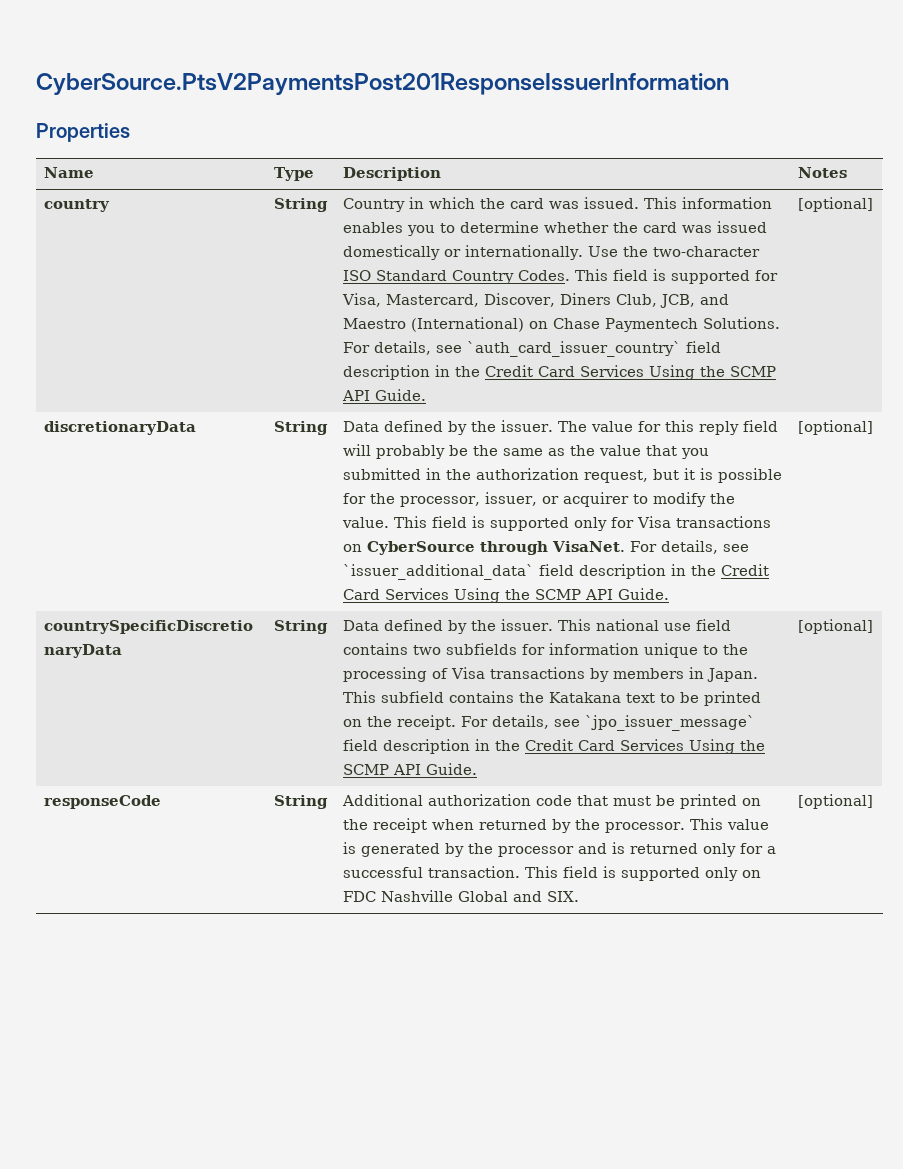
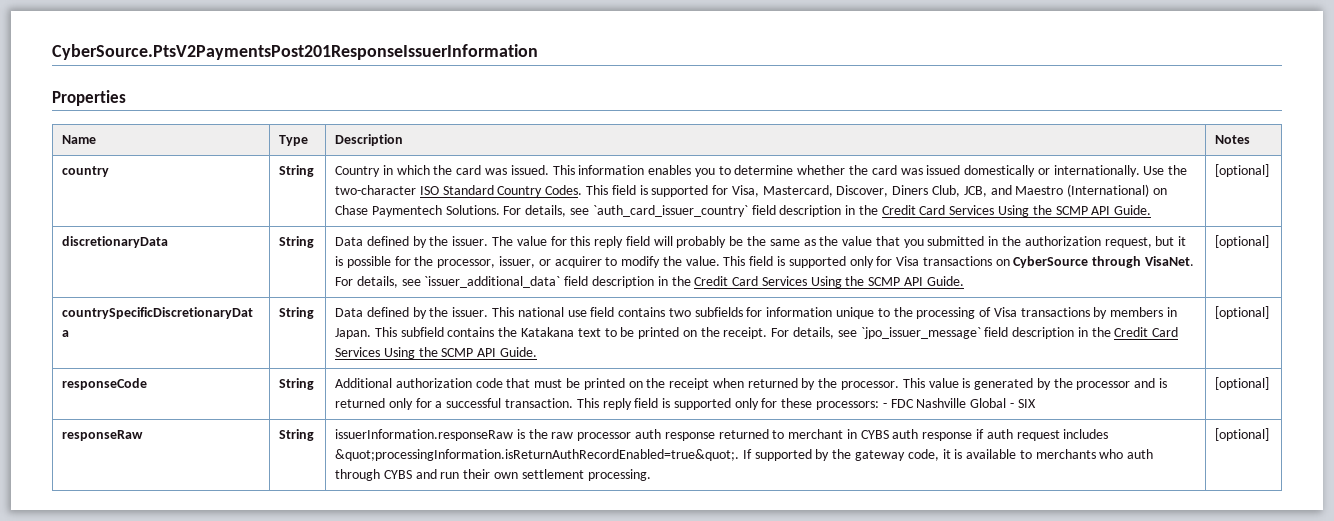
- This field is supported only on FDC Nashville Global and SIX. | [optional]
+ This reply field is supported only for these processors: - FDC Nashville Global - SIX | [optional]
+ responseRaw | String | issuerInformation.responseRaw is the raw processor auth response returned to merchant in CYBS auth response if auth request includes &quot;processingInformation.isReturnAuthRecordEnabled=true&quot;. If supported by the gateway code, it is available to merchants who auth through CYBS and run their own settlement processing. | [optional]

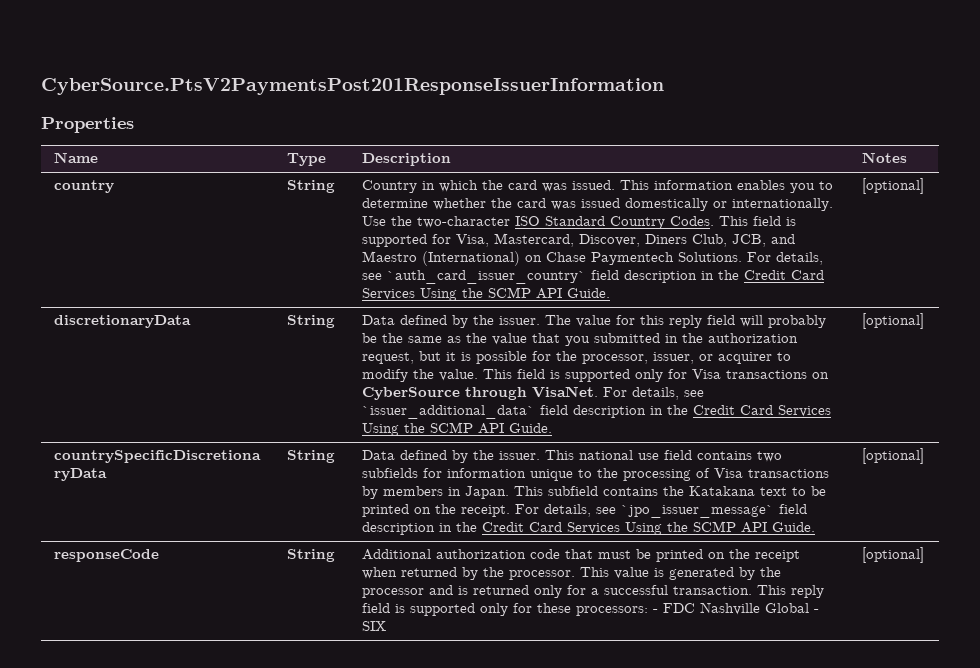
- responseRaw | String | issuerInformation.responseRaw is the raw processor auth response returned to merchant in CYBS auth response if auth request includes &quot;processingInformation.isReturnAuthRecordEnabled=true&quot;. If supported by the gateway code, it is available to merchants who auth through CYBS and run their own settlement processing. | [optional]

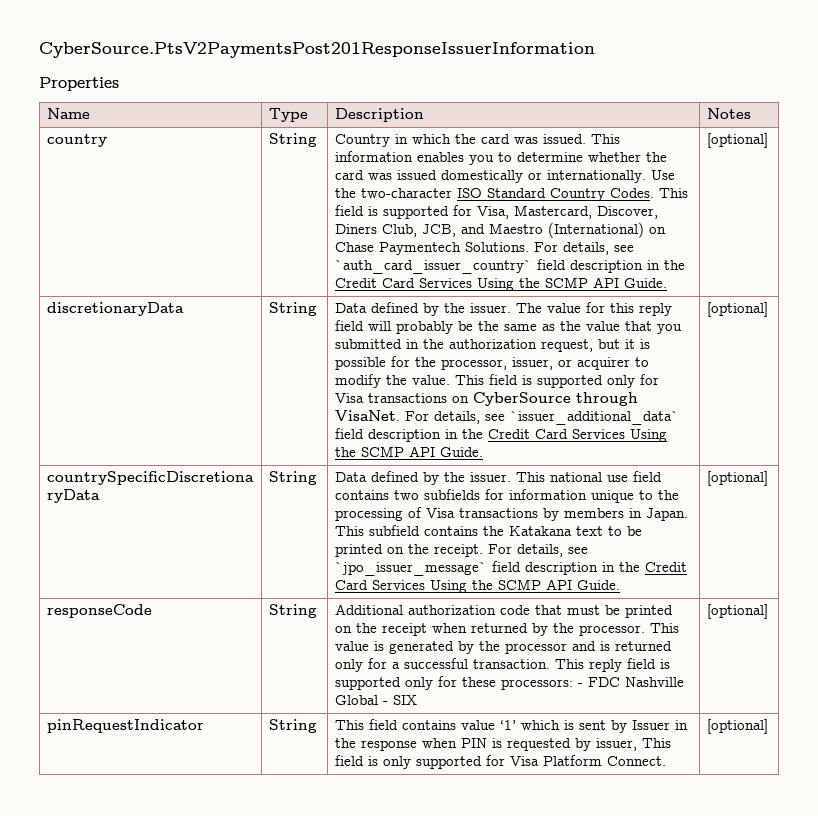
+ pinRequestIndicator | String | This field contains value ‘1’ which is sent by Issuer in the response when PIN is requested by issuer, This field is only supported for Visa Platform Connect. | [optional]

